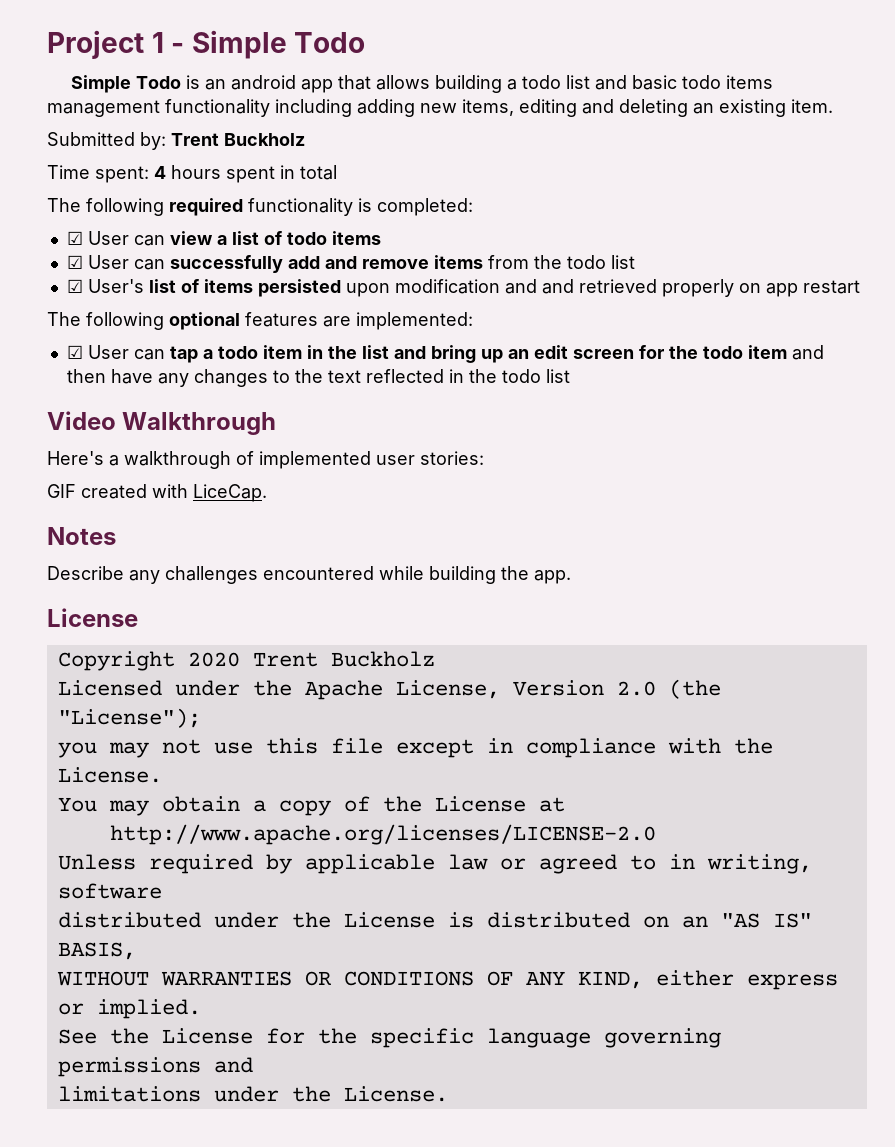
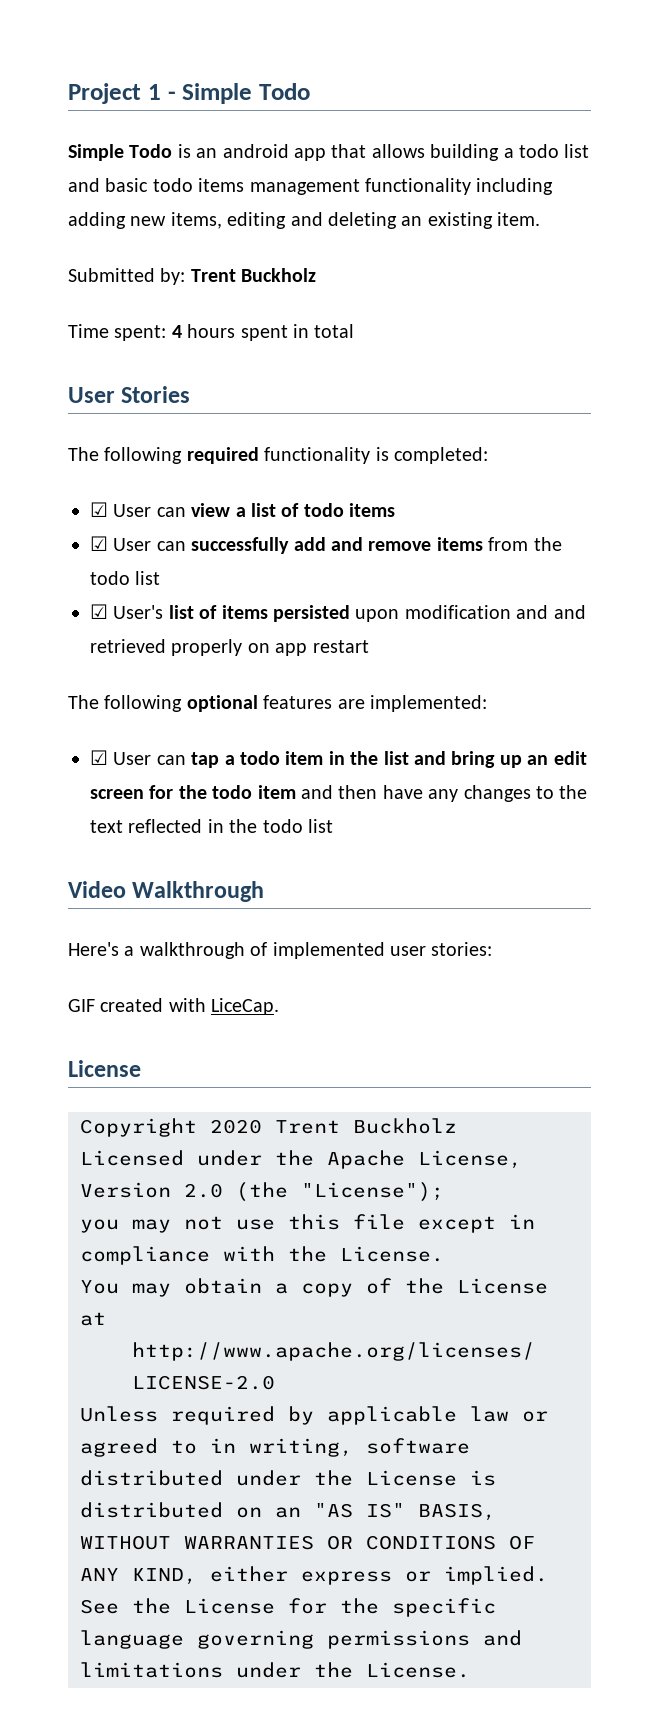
+ User Stories
- Notes
- Describe any challenges encountered while building the app.

